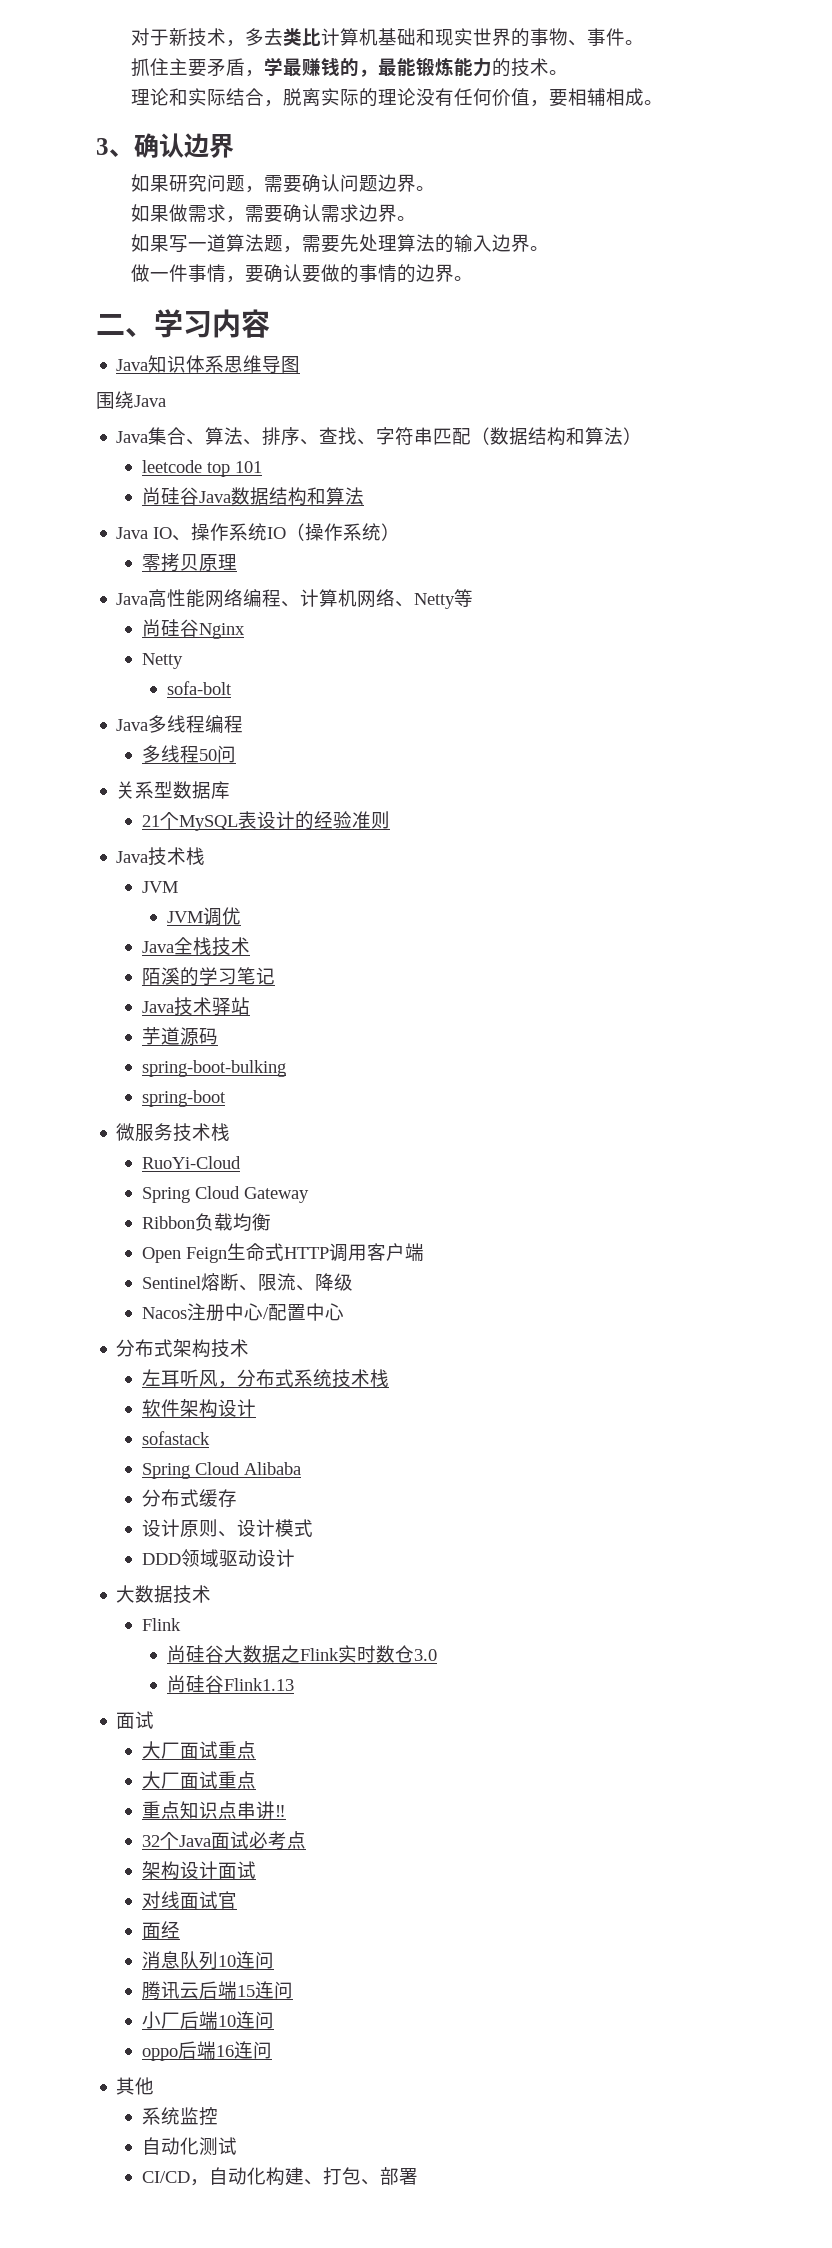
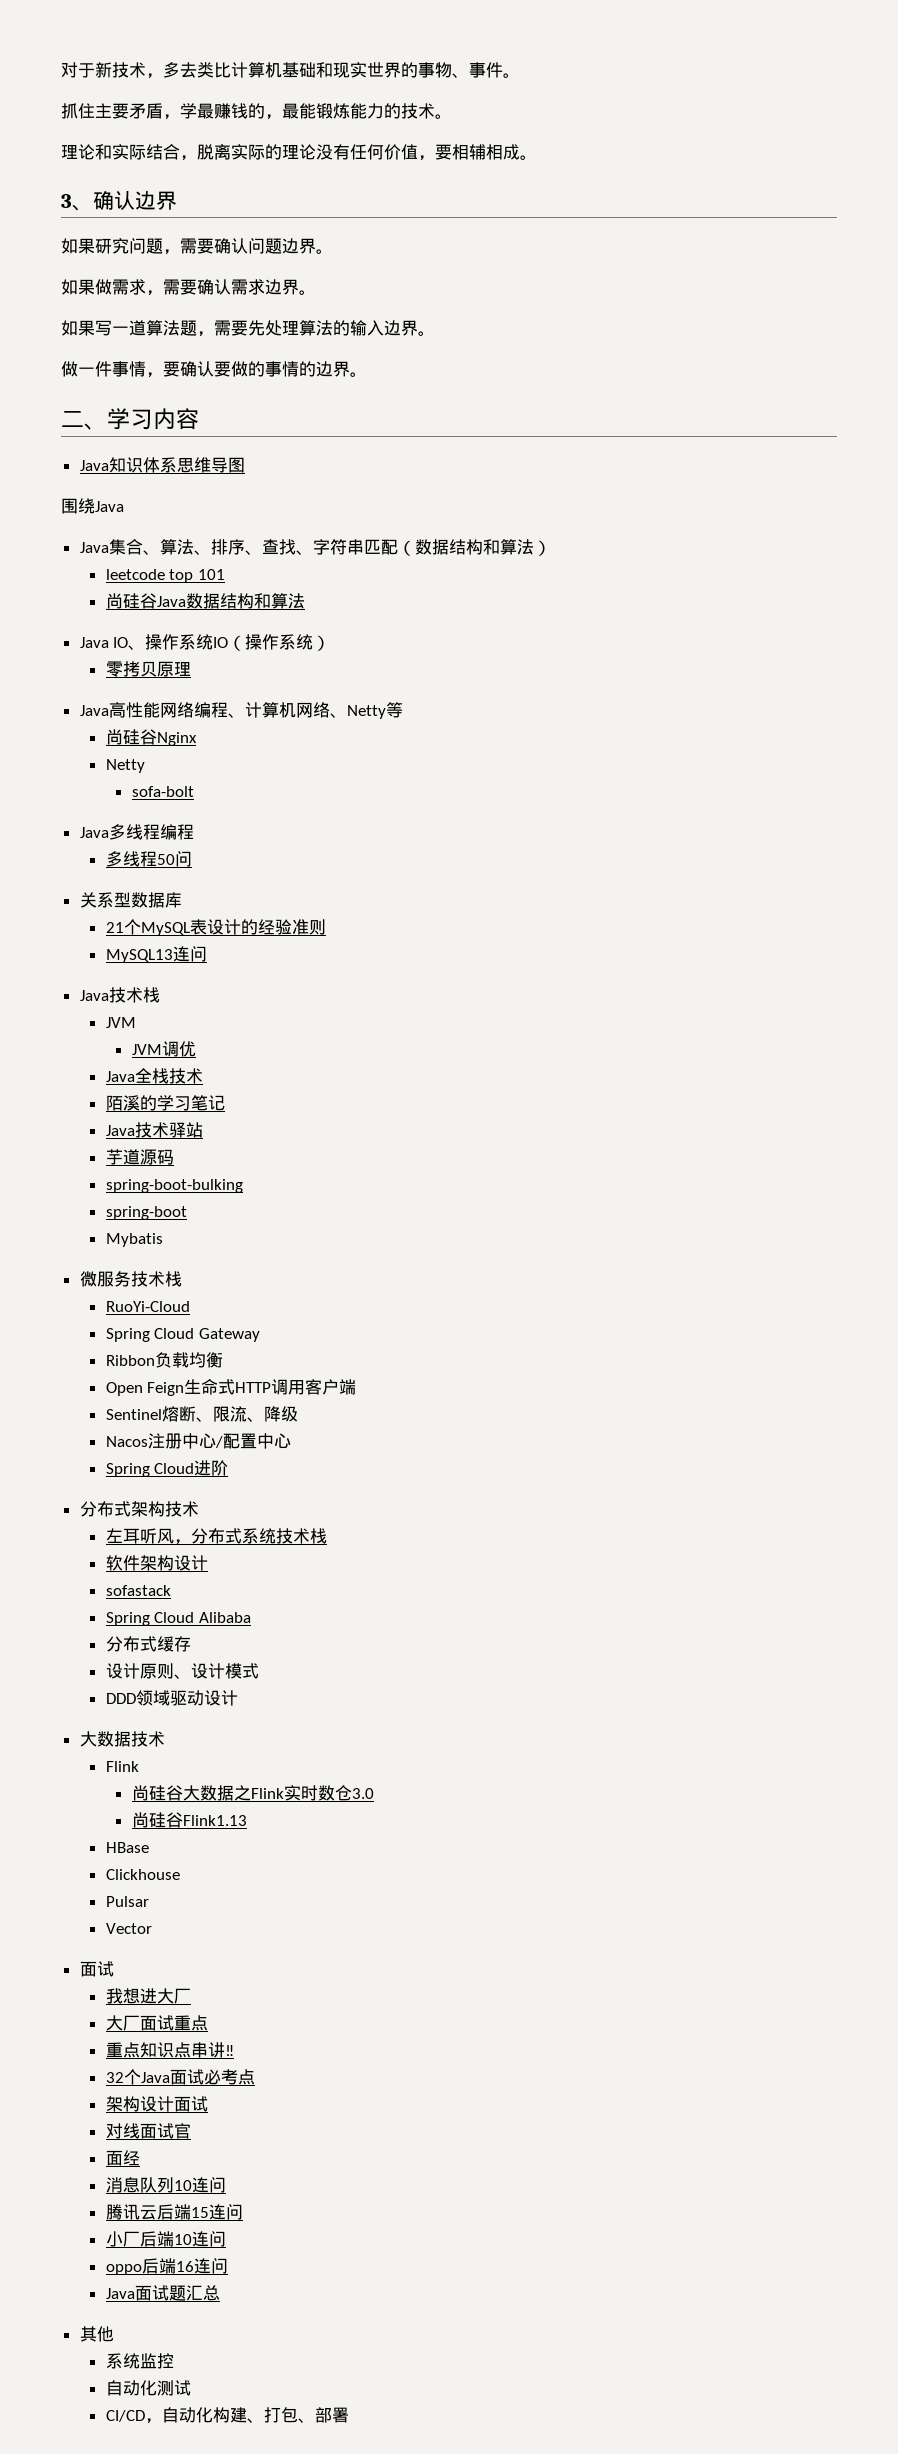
+ MySQL13连问
+ Mybatis
+ Spring Cloud进阶
  尚硅谷Flink1.13
+ HBase
+ Clickhouse
+ Pulsar
+ Vector
  面试
- 大厂面试重点
+ 我想进大厂
+ Java面试题汇总

